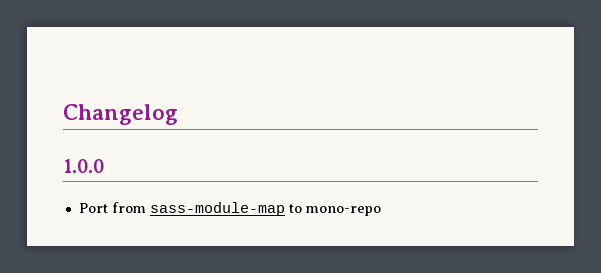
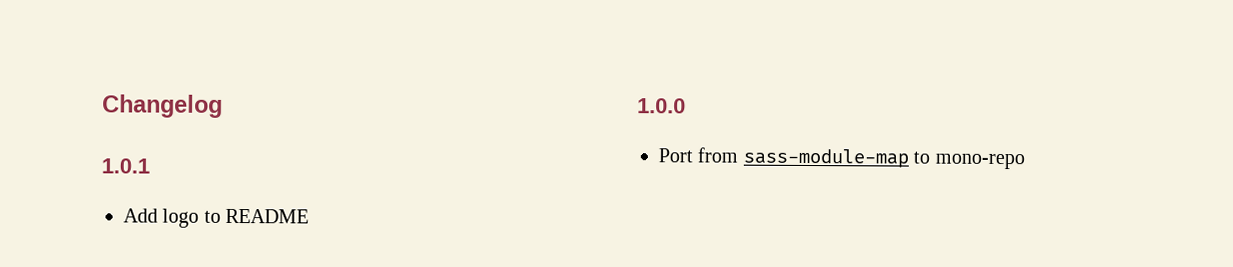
+ 1.0.1
+ Add logo to README

